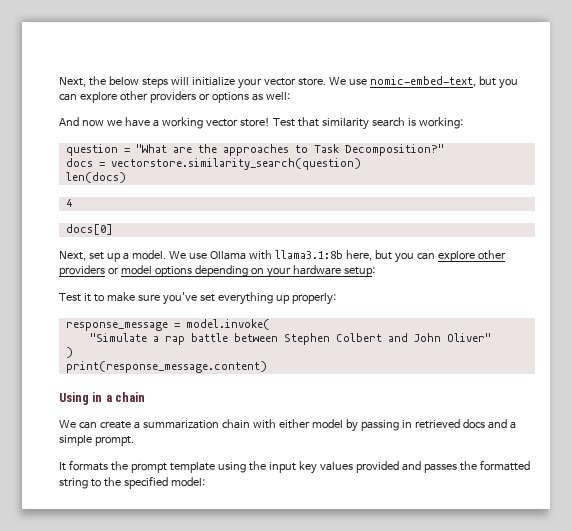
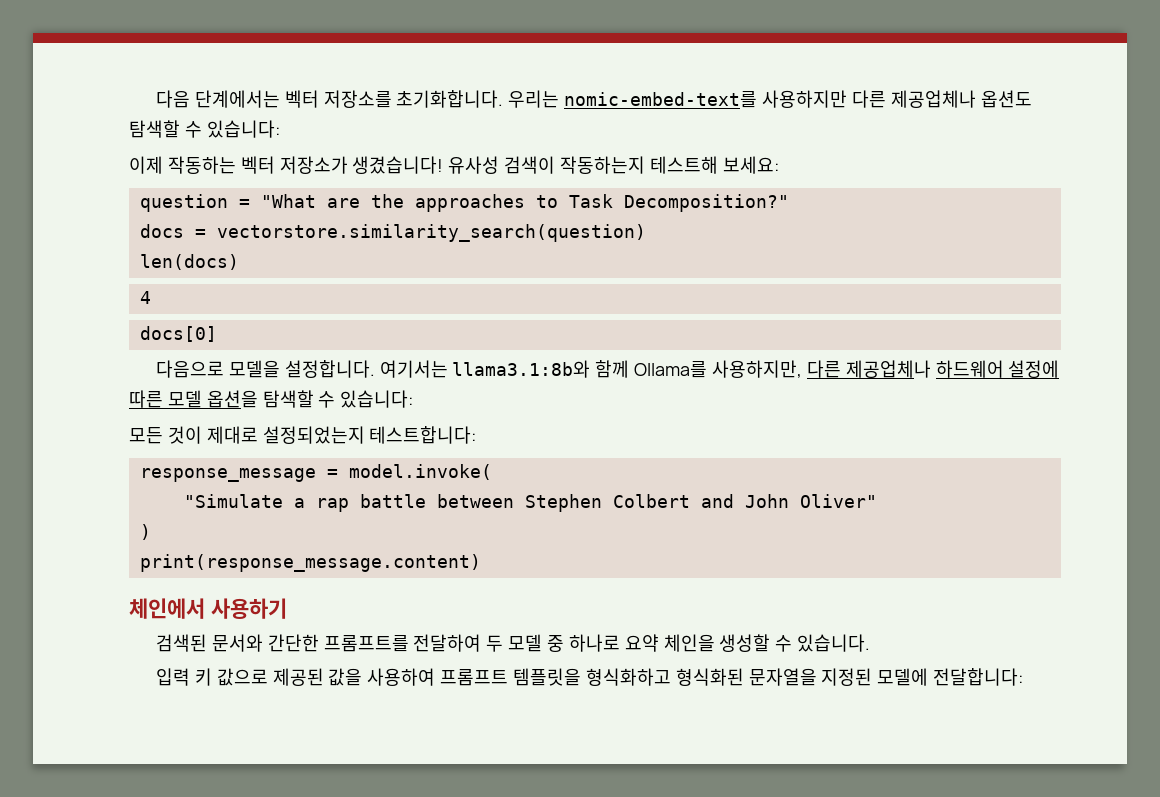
- Next, the below steps will initialize your vector store. We use nomic-embed-text, but you can explore other providers or options as well:
- And now we have a working vector store! Test that similarity search is working:
+ 다음 단계에서는 벡터 저장소를 초기화합니다. 우리는 nomic-embed-text를 사용하지만 다른 제공업체나 옵션도 탐색할 수 있습니다:
+ 이제 작동하는 벡터 저장소가 생겼습니다! 유사성 검색이 작동하는지 테스트해 보세요:
- Next, set up a model. We use Ollama with llama3.1:8b here, but you can explore other providers or model options depending on your hardware setup:
- Test it to make sure you've set everything up properly:
+ 다음으로 모델을 설정합니다. 여기서는 llama3.1:8b와 함께 Ollama를 사용하지만, 다른 제공업체나 하드웨어 설정에 따른 모델 옵션을 탐색할 수 있습니다:
+ 모든 것이 제대로 설정되었는지 테스트합니다:
- Using in a chain
- We can create a summarization chain with either model by passing in retrieved docs and a simple prompt.
- It formats the prompt template using the input key values provided and passes the formatted string to the specified model:
+ 체인에서 사용하기
+ 검색된 문서와 간단한 프롬프트를 전달하여 두 모델 중 하나로 요약 체인을 생성할 수 있습니다.
+ 입력 키 값으로 제공된 값을 사용하여 프롬프트 템플릿을 형식화하고 형식화된 문자열을 지정된 모델에 전달합니다:

